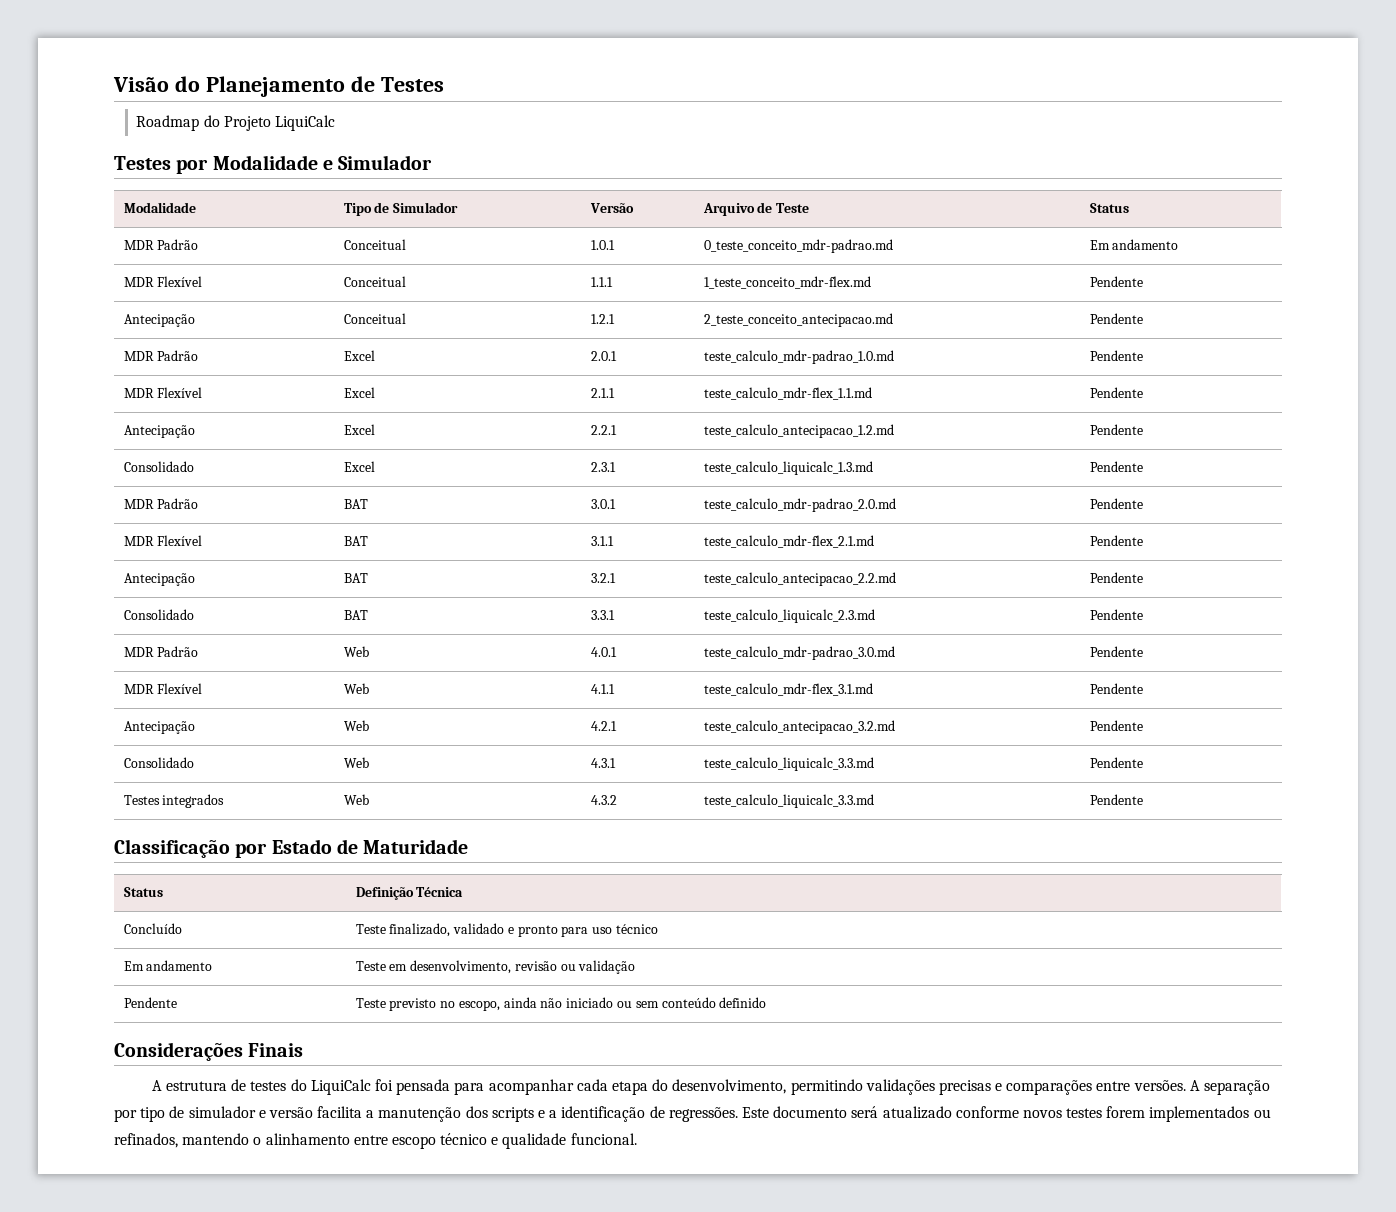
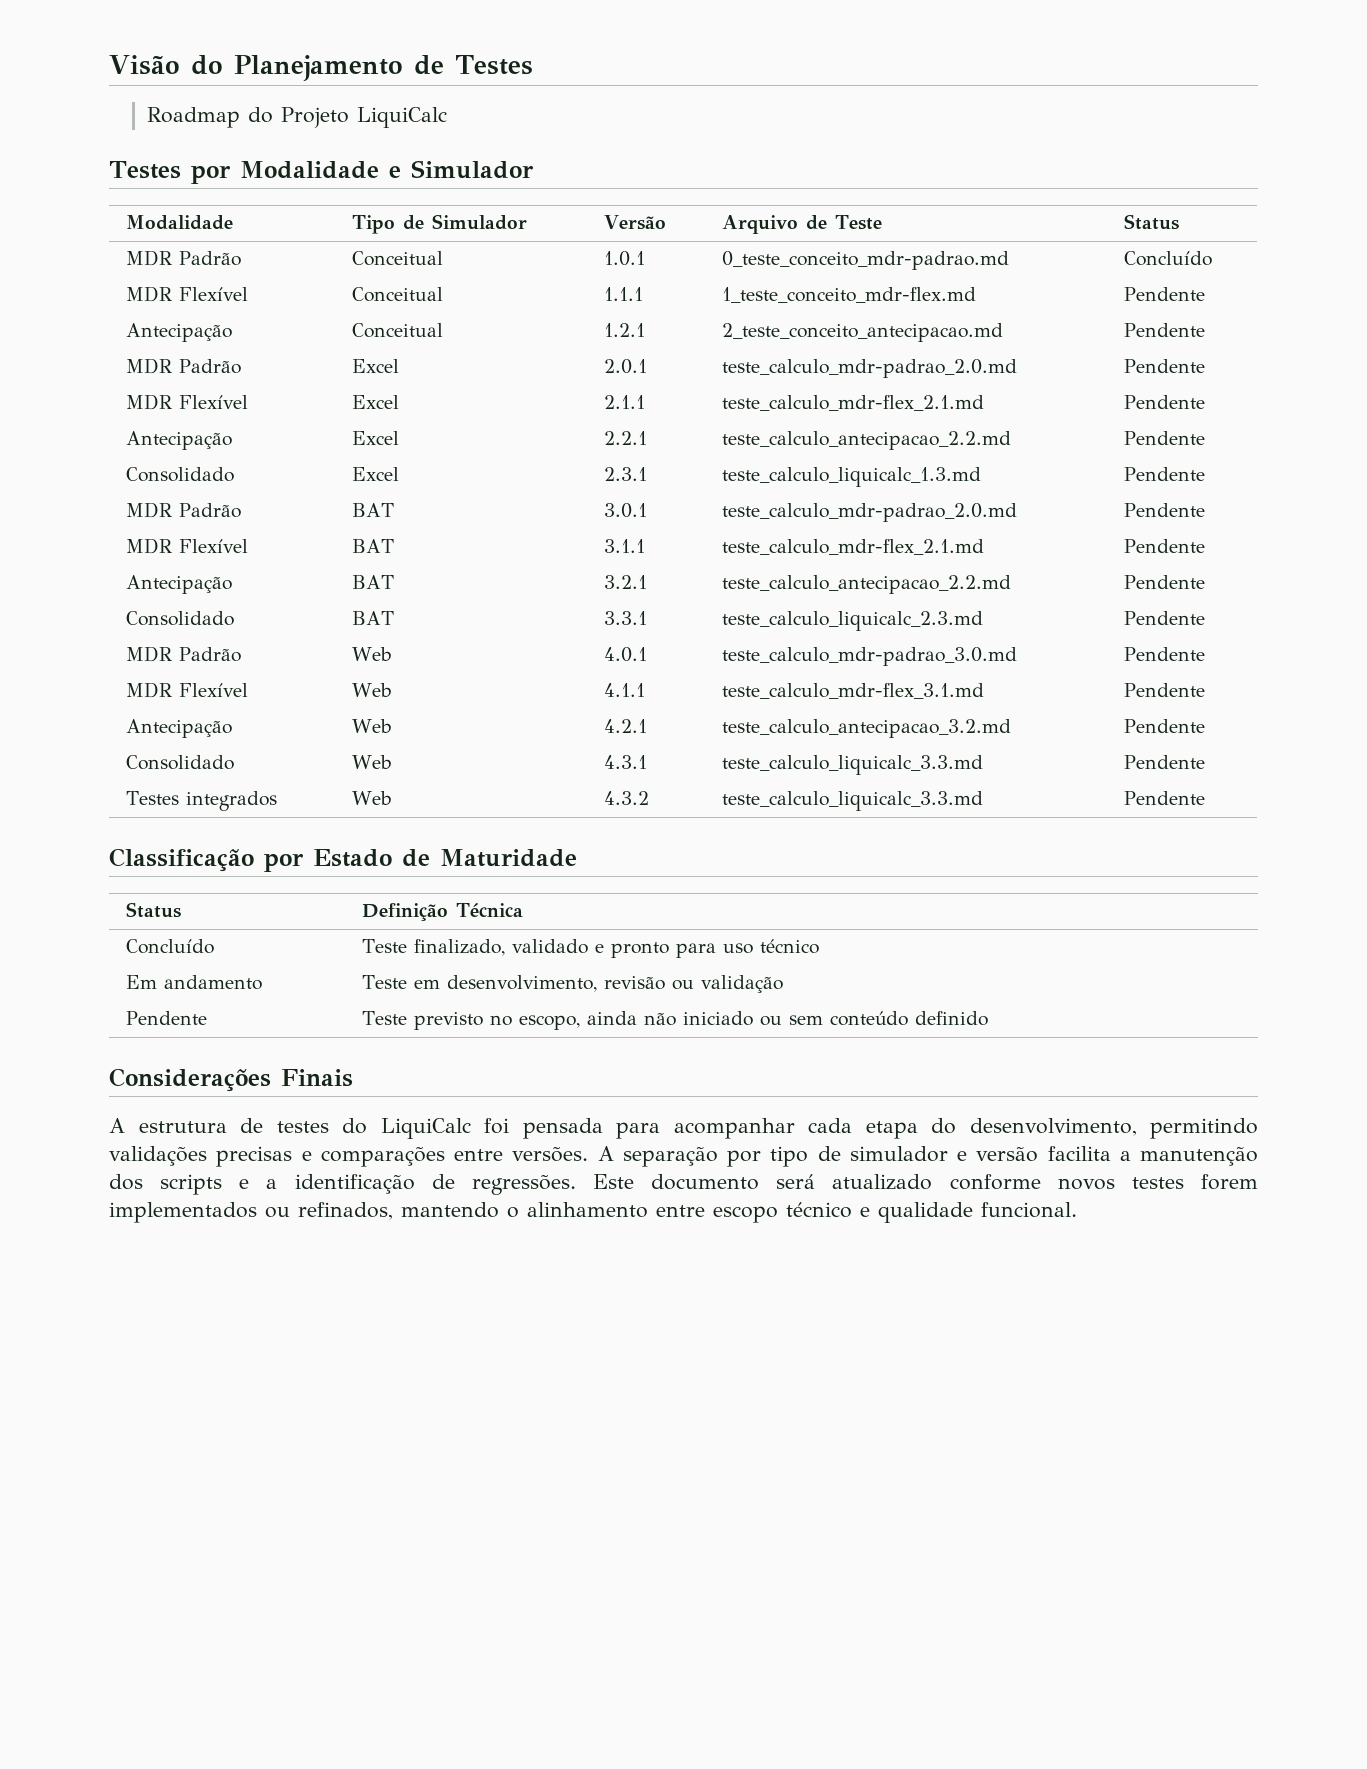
- MDR Padrão | Conceitual | 1.0.1 | 0_teste_conceito_mdr-padrao.md | Em andamento
+ MDR Padrão | Conceitual | 1.0.1 | 0_teste_conceito_mdr-padrao.md | Concluído
- MDR Padrão | Excel | 2.0.1 | teste_calculo_mdr-padrao_1.0.md | Pendente
+ MDR Padrão | Excel | 2.0.1 | teste_calculo_mdr-padrao_2.0.md | Pendente
- MDR Flexível | Excel | 2.1.1 | teste_calculo_mdr-flex_1.1.md | Pendente
+ MDR Flexível | Excel | 2.1.1 | teste_calculo_mdr-flex_2.1.md | Pendente
- Antecipação | Excel | 2.2.1 | teste_calculo_antecipacao_1.2.md | Pendente
+ Antecipação | Excel | 2.2.1 | teste_calculo_antecipacao_2.2.md | Pendente

